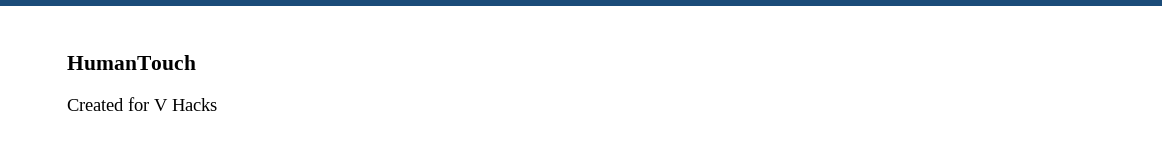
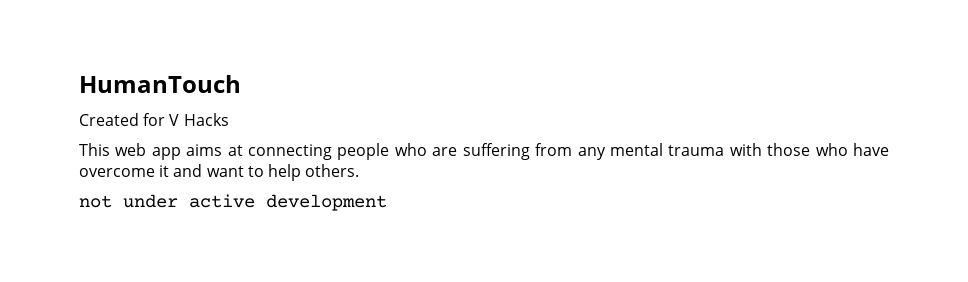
+ This web app aims at connecting people who are suffering from any mental trauma with those who have overcome it and want to help others.
+ not under active development

